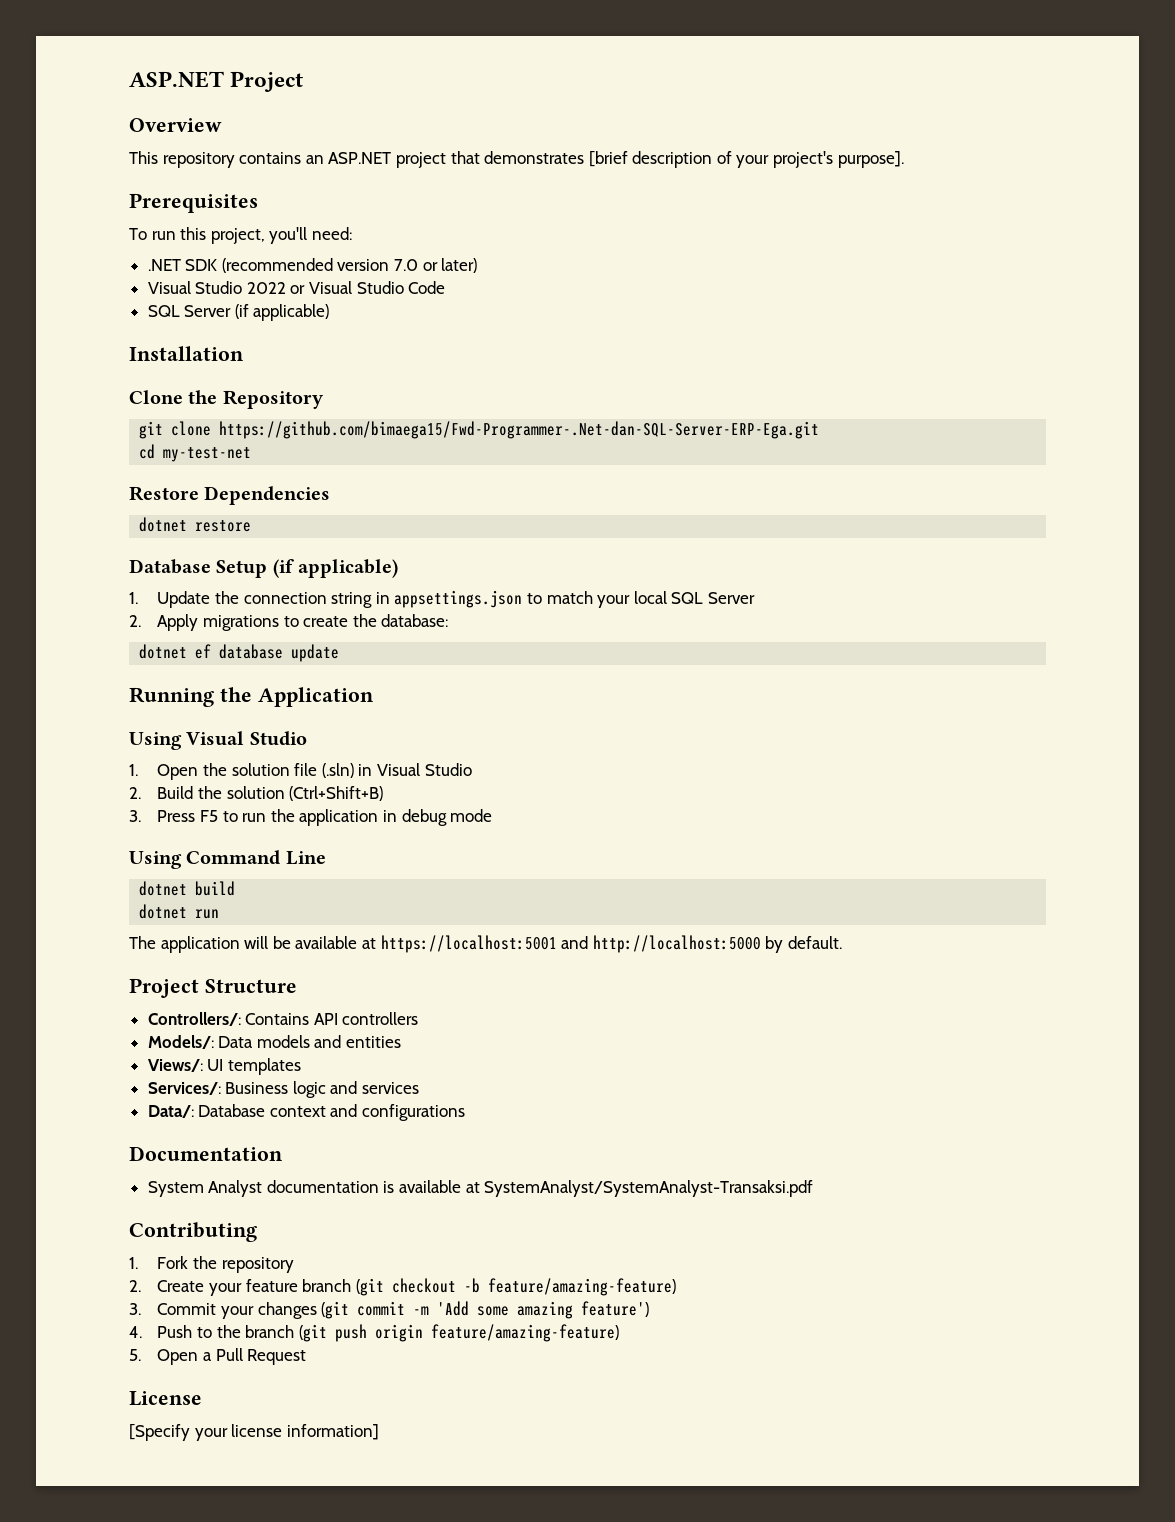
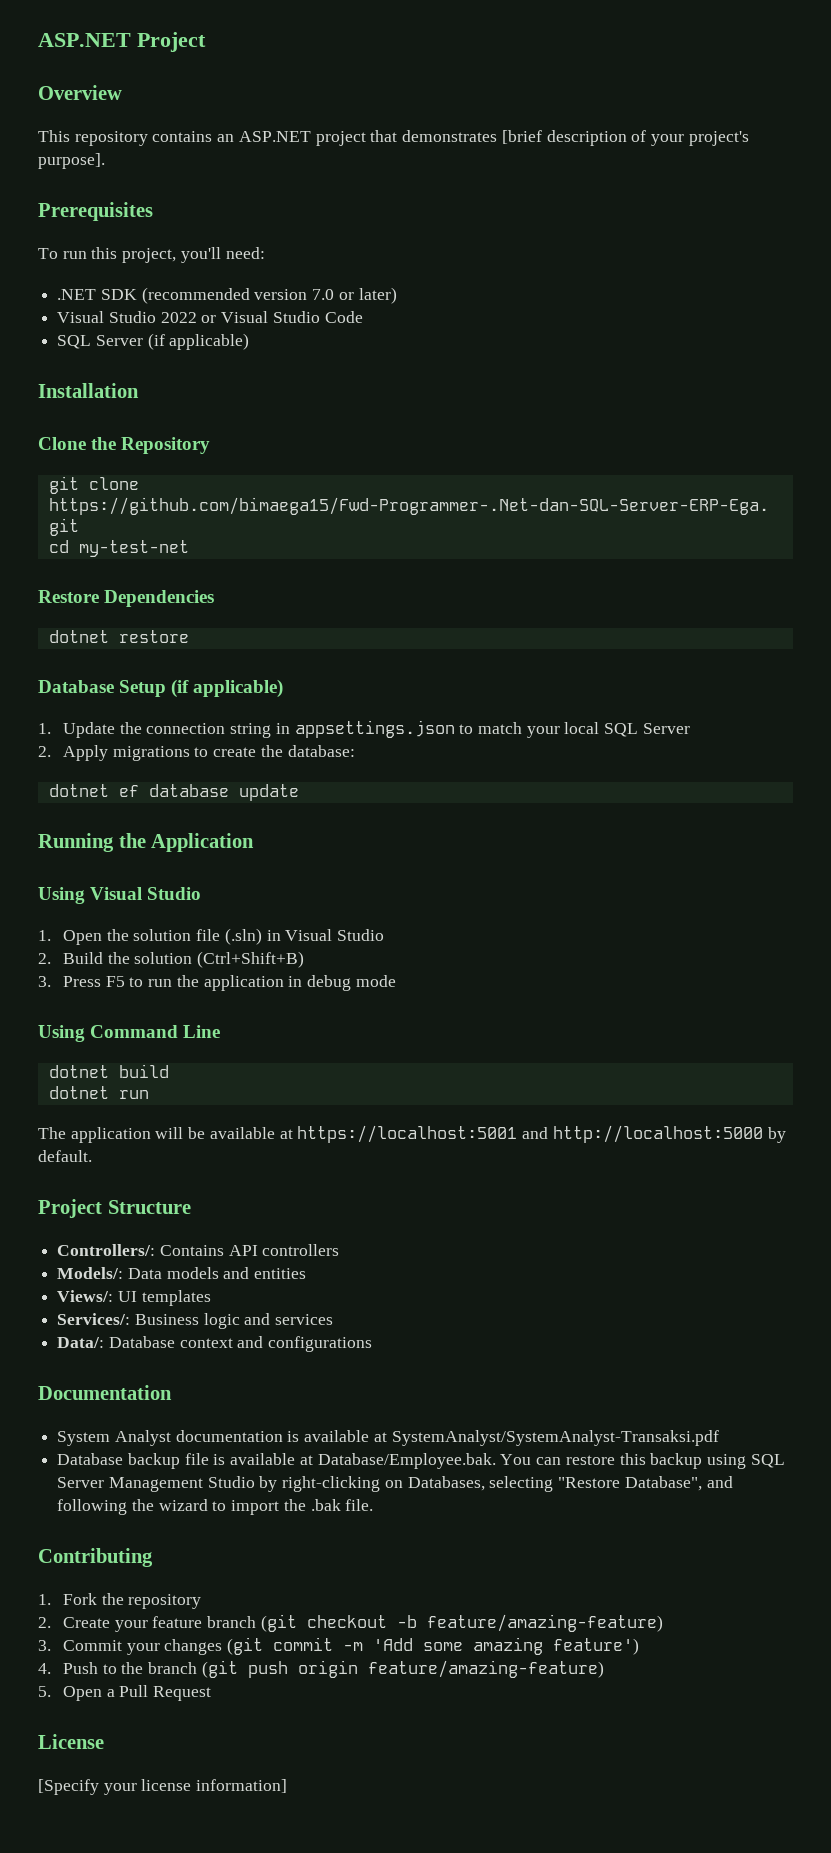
+ Database backup file is available at Database/Employee.bak. You can restore this backup using SQL Server Management Studio by right-clicking on Databases, selecting "Restore Database", and following the wizard to import the .bak file.

